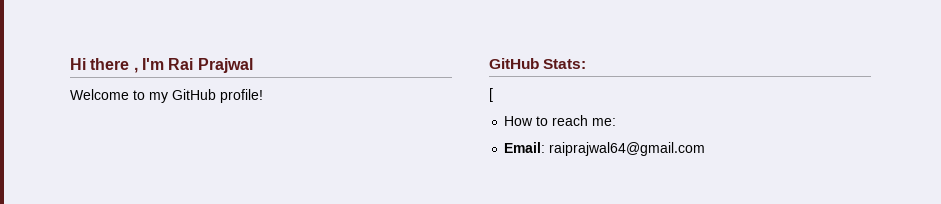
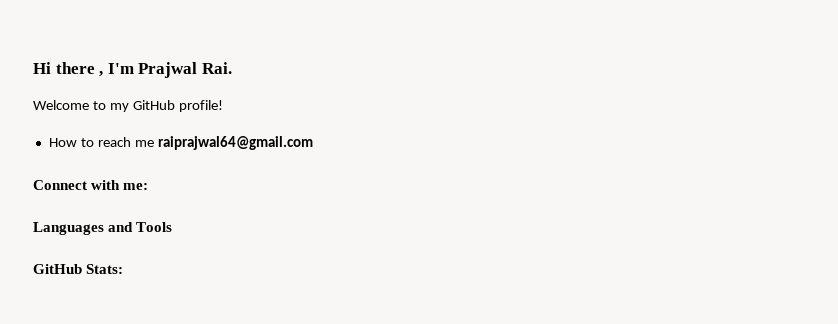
- Hi there , I'm Rai Prajwal
+ Hi there , I'm Prajwal Rai.
- GitHub Stats:
- [
- How to reach me:
- Email: raiprajwal64@gmail.com
+ How to reach me raiprajwal64@gmail.com
+ Connect with me:
+ Languages and Tools
+ GitHub Stats:

